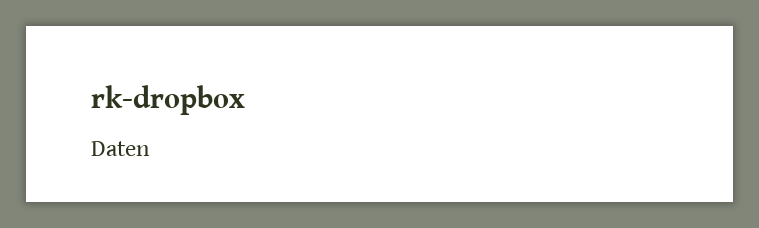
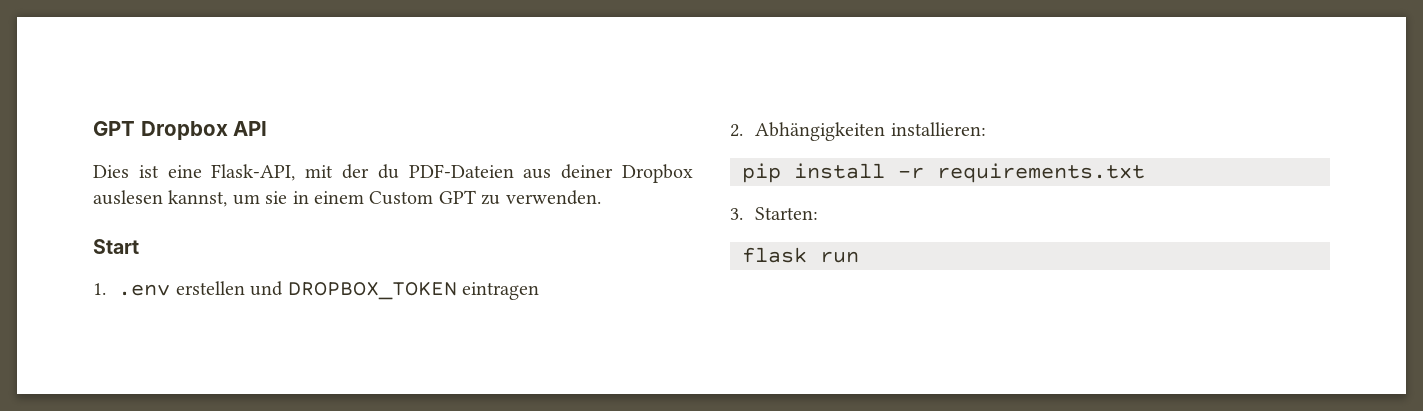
- rk-dropbox
- Daten
+ GPT Dropbox API
+ Dies ist eine Flask-API, mit der du PDF-Dateien aus deiner Dropbox auslesen kannst, um sie in einem Custom GPT zu verwenden.
+ Start
+ 1. .env erstellen und DROPBOX_TOKEN eintragen
+ 2. Abhängigkeiten installieren:
+ pip install -r requirements.txt
+ 3. Starten:
+ flask run

